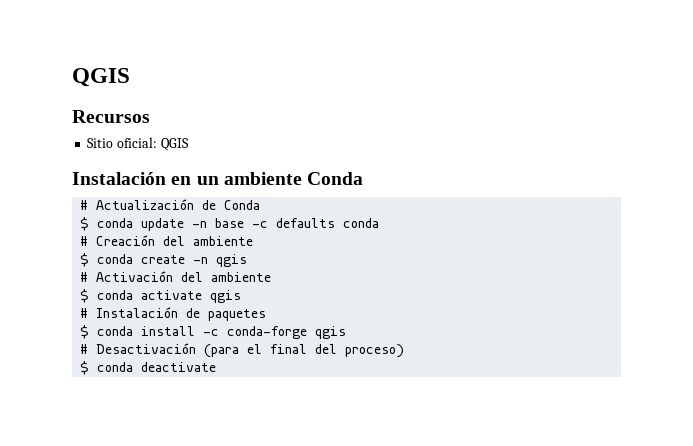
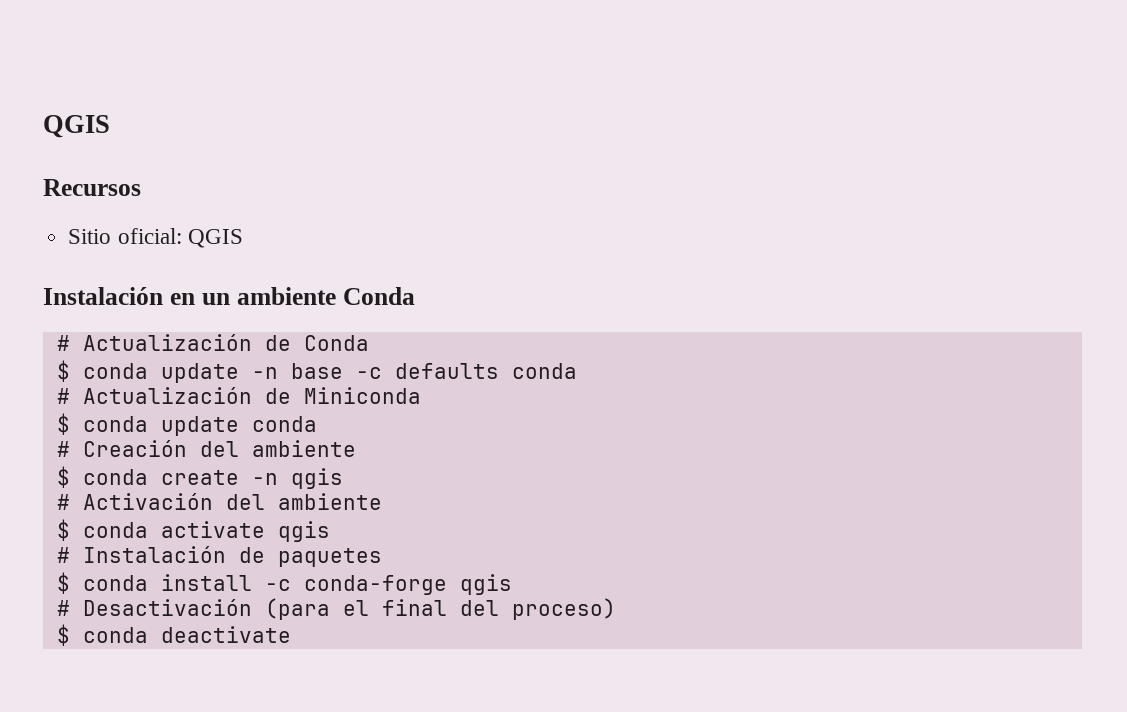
+ # Actualización de Miniconda
+ $ conda update conda

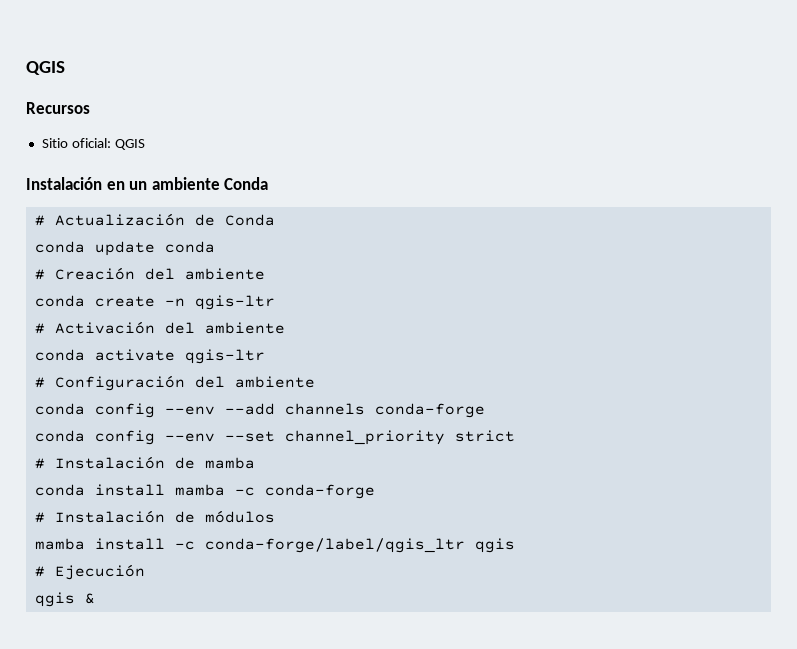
- $ conda update -n base -c defaults conda
- # Actualización de Miniconda
- $ conda update conda
+ conda update conda
- $ conda create -n qgis
+ conda create -n qgis-ltr
- $ conda activate qgis
- # Instalación de paquetes
- $ conda install -c conda-forge qgis
- # Desactivación (para el final del proceso)
- $ conda deactivate
+ conda activate qgis-ltr
+ # Configuración del ambiente
+ conda config --env --add channels conda-forge
+ conda config --env --set channel_priority strict
+ # Instalación de mamba
+ conda install mamba -c conda-forge
+ # Instalación de módulos
+ mamba install -c conda-forge/label/qgis_ltr qgis
+ # Ejecución
+ qgis &

